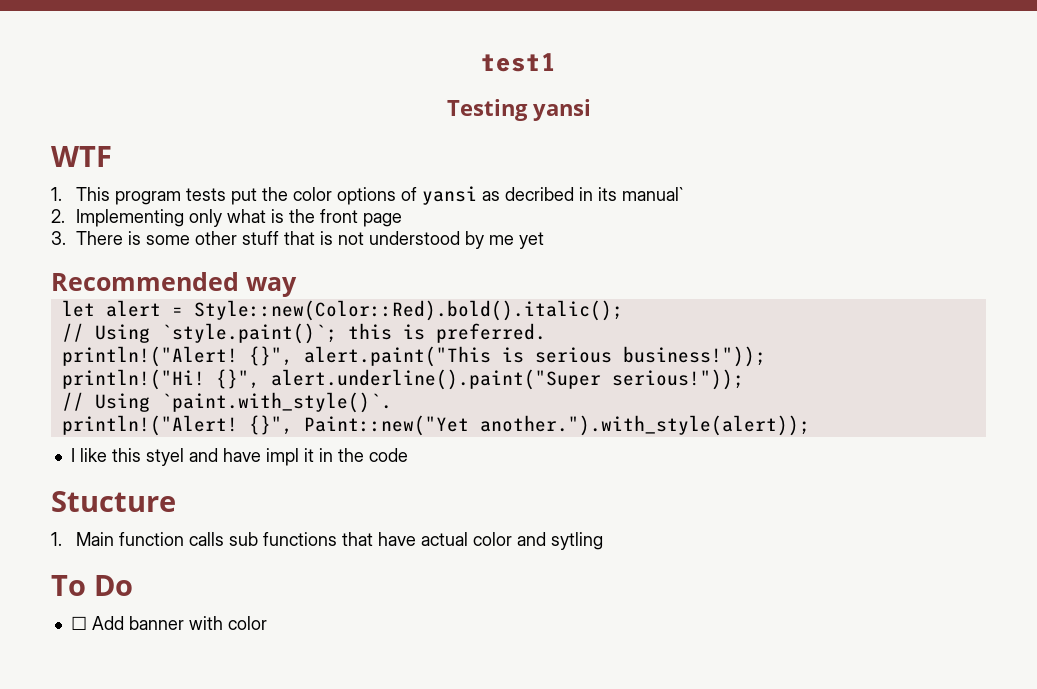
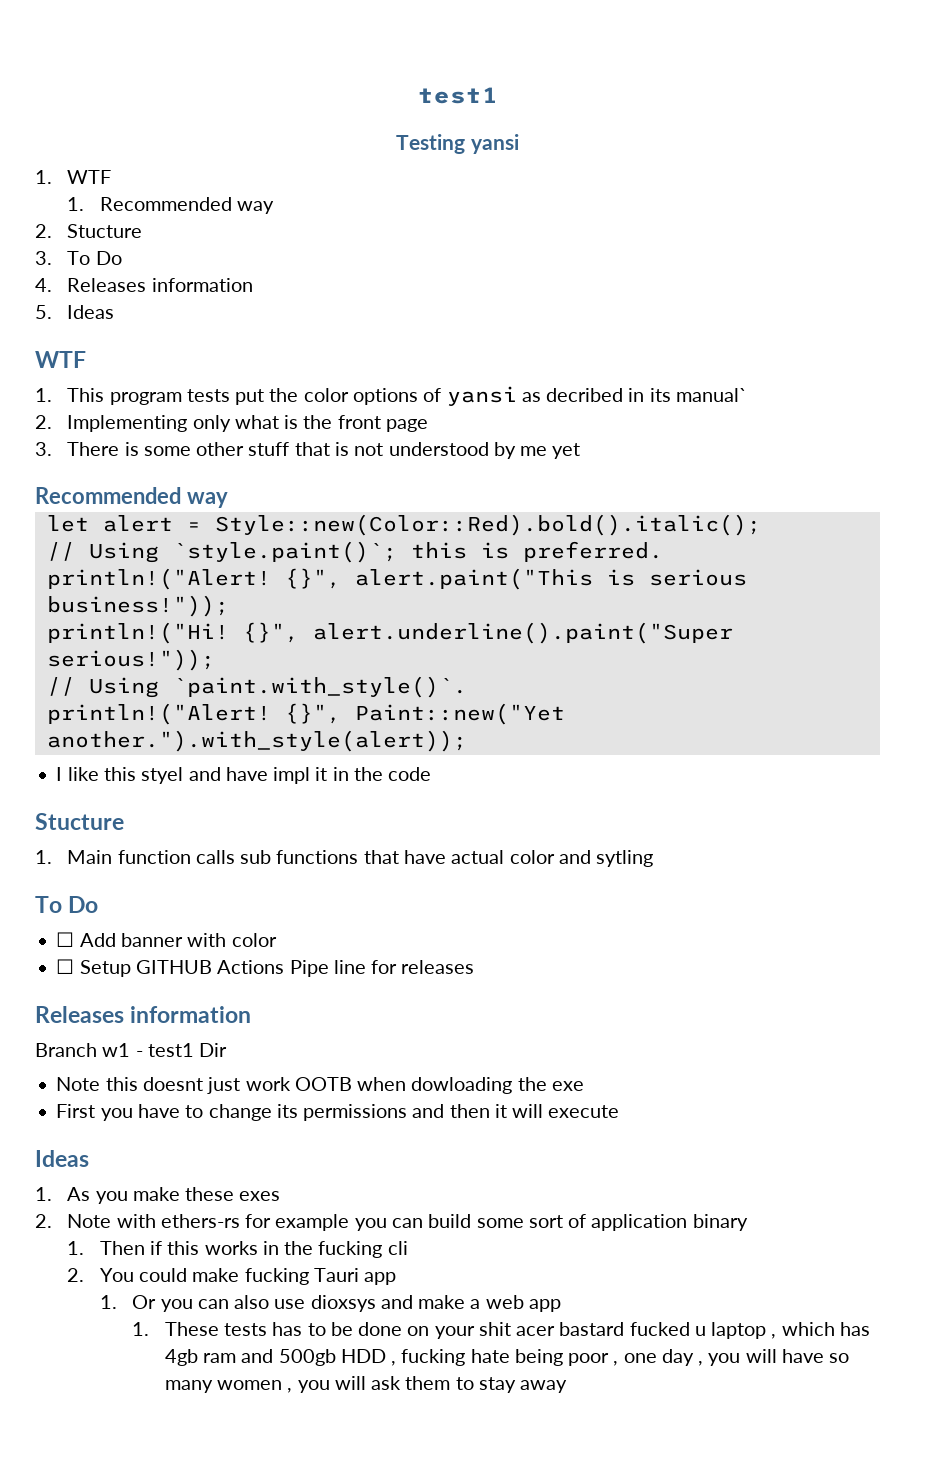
+ 1. WTF
+ 1. Recommended way
+ 2. Stucture
+ 3. To Do
+ 4. Releases information
+ 5. Ideas
+ ☐ Setup GITHUB Actions Pipe line for releases
+ Releases information
+ Branch w1 - test1 Dir
+ Note this doesnt just work OOTB when dowloading the exe
+ First you have to change its permissions and then it will execute
+ Ideas
+ 1. As you make these exes
+ 2. Note with ethers-rs for example you can build some sort of application binary
+ 1. Then if this works in the fucking cli
+ 2. You could make fucking Tauri app
+ 1. Or you can also use dioxsys and make a web app
+ 1. These tests has to be done on your shit acer bastard fucked u laptop , which has 4gb ram and 500gb HDD , fucking hate being poor , one day , you will have so many women , you will ask them to stay away

